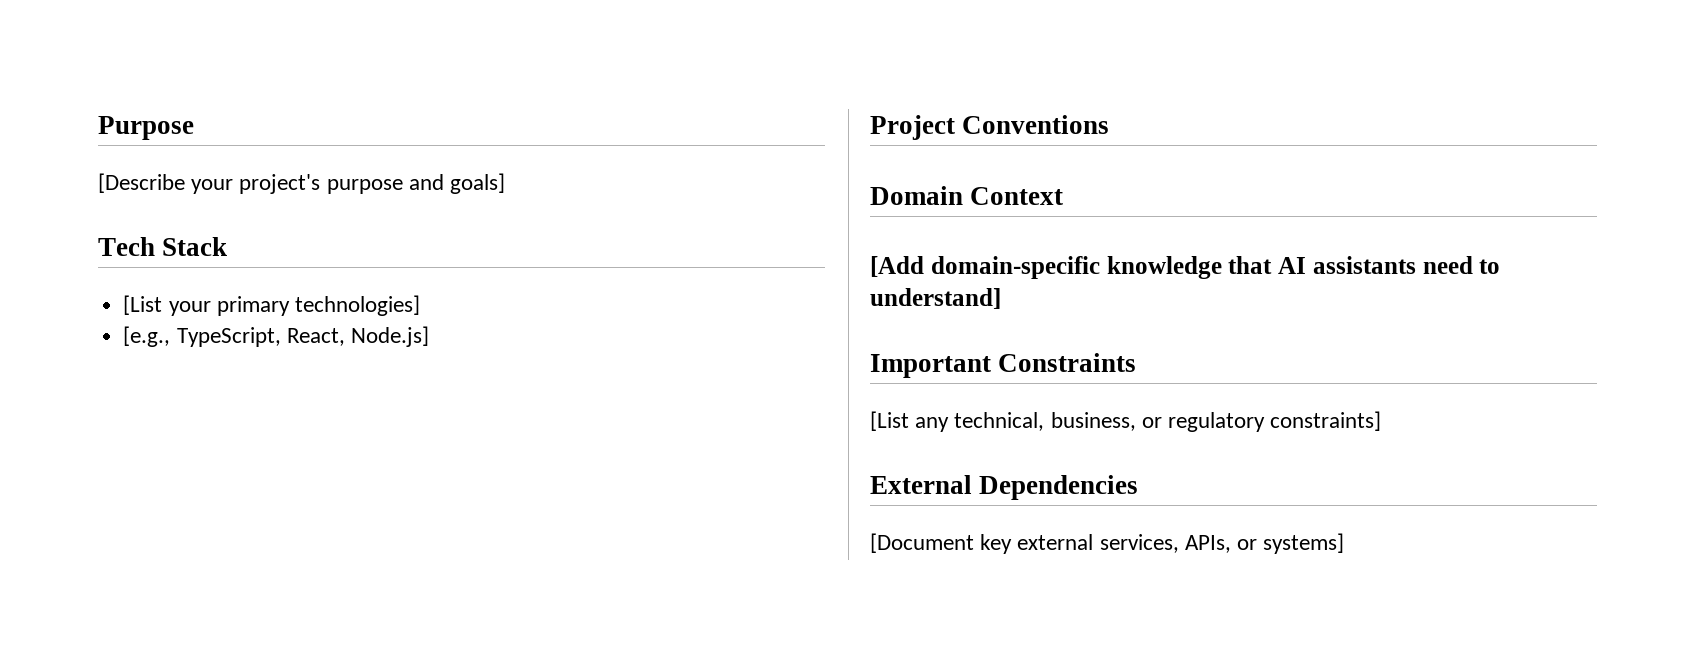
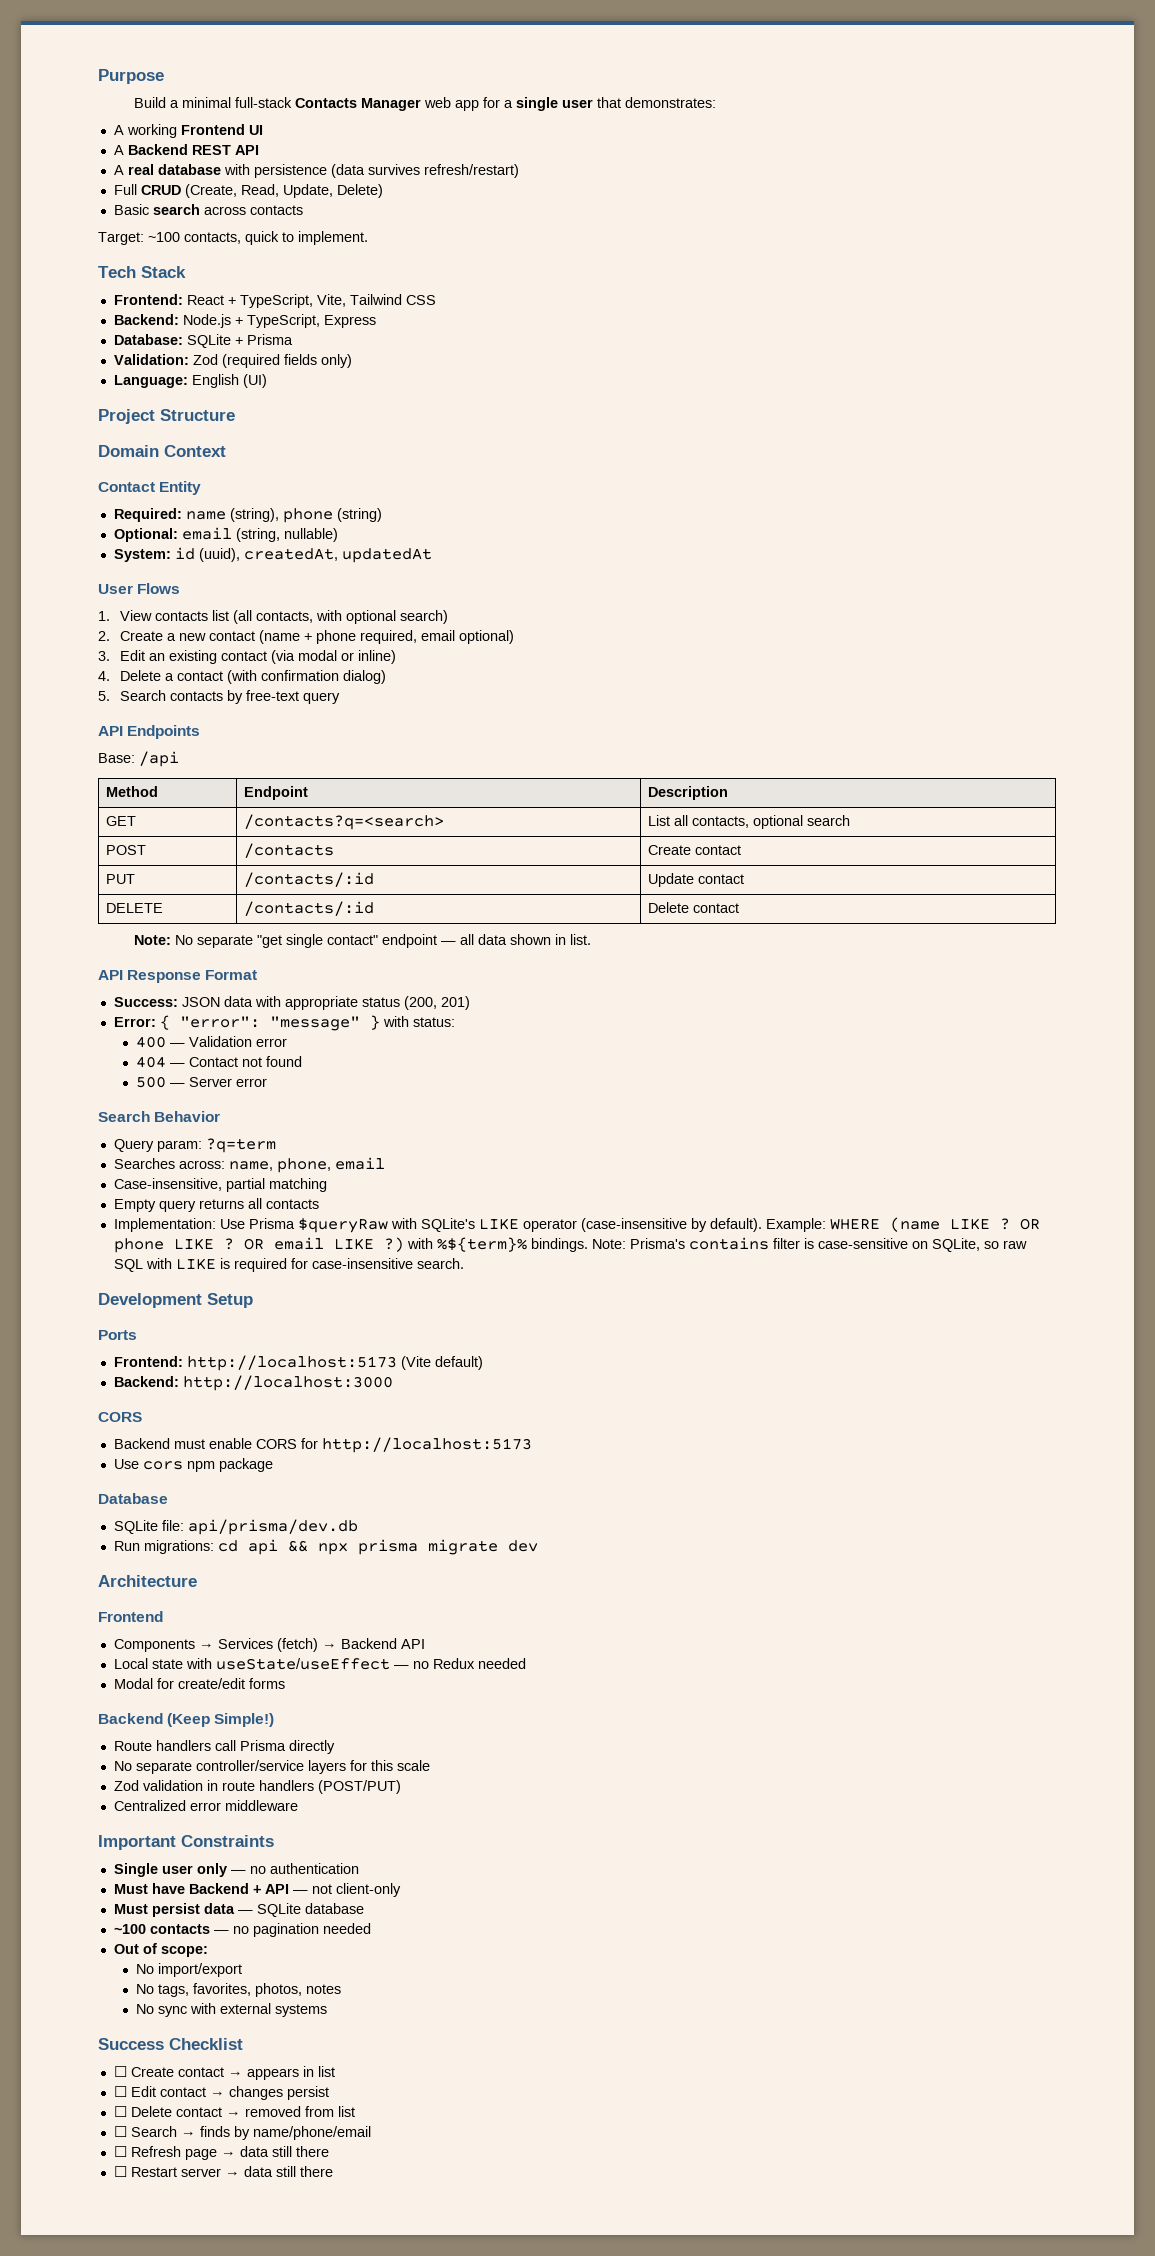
- [Describe your project's purpose and goals]
+ Build a minimal full-stack Contacts Manager web app for a single user that demonstrates:
+ A working Frontend UI
+ A Backend REST API
+ A real database with persistence (data survives refresh/restart)
+ Full CRUD (Create, Read, Update, Delete)
+ Basic search across contacts
+ Target: ~100 contacts, quick to implement.
  Tech Stack
- [List your primary technologies]
- [e.g., TypeScript, React, Node.js]
+ Frontend: React + TypeScript, Vite, Tailwind CSS
+ Backend: Node.js + TypeScript, Express
+ Database: SQLite + Prisma
+ Validation: Zod (required fields only)
+ Language: English (UI)
- Project Conventions
+ Project Structure
- [Add domain-specific knowledge that AI assistants need to understand]
+ Contact Entity
+ Required: name (string), phone (string)
+ Optional: email (string, nullable)
+ System: id (uuid), createdAt, updatedAt
+ User Flows
+ 1. View contacts list (all contacts, with optional search)
+ 2. Create a new contact (name + phone required, email optional)
+ 3. Edit an existing contact (via modal or inline)
+ 4. Delete a contact (with confirmation dialog)
+ 5. Search contacts by free-text query
+ API Endpoints
+ Base: /api
+ Method | Endpoint | Description
+ GET | /contacts?q=<search> | List all contacts, optional search
+ POST | /contacts | Create contact
+ PUT | /contacts/:id | Update contact
+ DELETE | /contacts/:id | Delete contact
+ Note: No separate "get single contact" endpoint — all data shown in list.
+ API Response Format
+ Success: JSON data with appropriate status (200, 201)
+ Error: { "error": "message" } with status:
+ 400 — Validation error
+ 404 — Contact not found
+ 500 — Server error
+ Search Behavior
+ Query param: ?q=term
+ Searches across: name, phone, email
+ Case-insensitive, partial matching
+ Empty query returns all contacts
+ Implementation: Use Prisma $queryRaw with SQLite's LIKE operator (case-insensitive by default). Example: WHERE (name LIKE ? OR phone LIKE ? OR email LIKE ?) with %${term}% bindings. Note: Prisma's contains filter is case-sensitive on SQLite, so raw SQL with LIKE is required for case-insensitive search.
+ Development Setup
+ Ports
+ Frontend: http://localhost:5173 (Vite default)
+ Backend: http://localhost:3000
+ CORS
+ Backend must enable CORS for http://localhost:5173
+ Use cors npm package
+ Database
+ SQLite file: api/prisma/dev.db
+ Run migrations: cd api && npx prisma migrate dev
+ Architecture
+ Frontend
+ Components → Services (fetch) → Backend API
+ Local state with useState/useEffect — no Redux needed
+ Modal for create/edit forms
+ Backend (Keep Simple!)
+ Route handlers call Prisma directly
+ No separate controller/service layers for this scale
+ Zod validation in route handlers (POST/PUT)
+ Centralized error middleware
  Important Constraints
- [List any technical, business, or regulatory constraints]
- External Dependencies
- [Document key external services, APIs, or systems]
+ Single user only — no authentication
+ Must have Backend + API — not client-only
+ Must persist data — SQLite database
+ ~100 contacts — no pagination needed
+ Out of scope:
+ No import/export
+ No tags, favorites, photos, notes
+ No sync with external systems
+ Success Checklist
+ ☐ Create contact → appears in list
+ ☐ Edit contact → changes persist
+ ☐ Delete contact → removed from list
+ ☐ Search → finds by name/phone/email
+ ☐ Refresh page → data still there
+ ☐ Restart server → data still there

